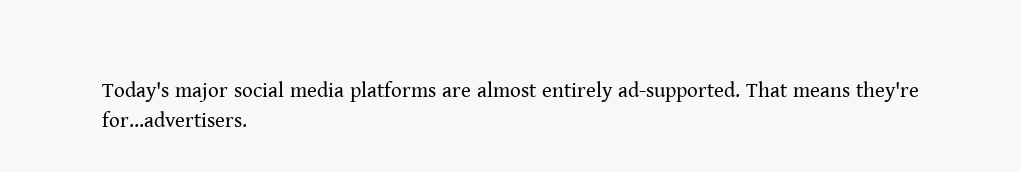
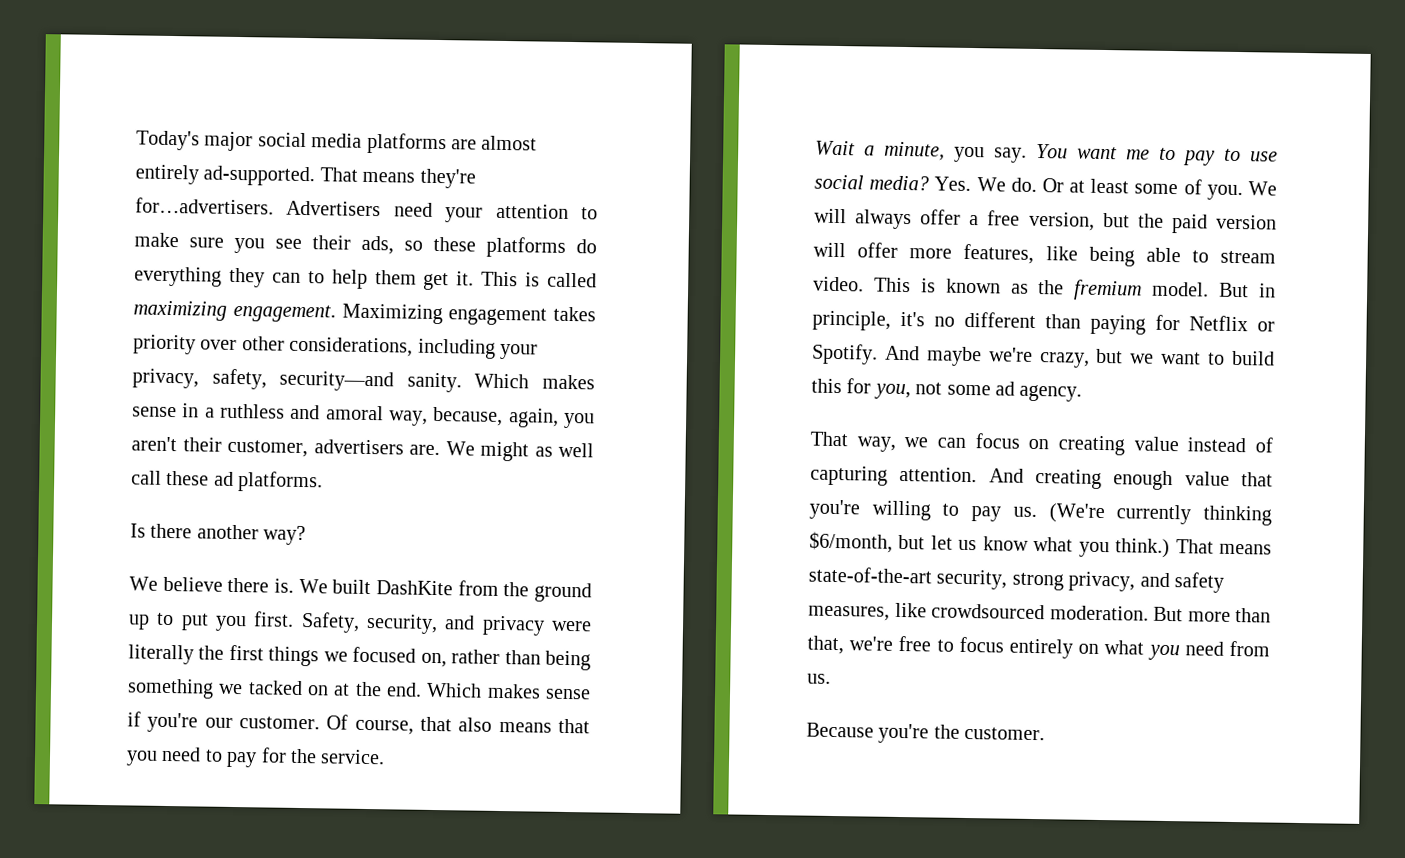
+ Advertisers need your attention to make sure you see their ads, so these platforms do everything they can to help them get it. This is called maximizing engagement. Maximizing engagement takes priority over other considerations, including your privacy, safety, security—and sanity. Which makes sense in a ruthless and amoral way, because, again, you aren't their customer, advertisers are. We might as well call these ad platforms.
+ Is there another way?
+ We believe there is. We built DashKite from the ground up to put you first. Safety, security, and privacy were literally the first things we focused on, rather than being something we tacked on at the end. Which makes sense if you're our customer. Of course, that also means that you need to pay for the service.
+ Wait a minute, you say. You want me to pay to use social media? Yes. We do. Or at least some of you. We will always offer a free version, but the paid version will offer more features, like being able to stream video. This is known as the fremium model. But in principle, it's no different than paying for Netflix or Spotify. And maybe we're crazy, but we want to build this for you, not some ad agency.
+ That way, we can focus on creating value instead of capturing attention. And creating enough value that you're willing to pay us. (We're currently thinking $6/month, but let us know what you think.) That means state-of-the-art security, strong privacy, and safety measures, like crowdsourced moderation. But more than that, we're free to focus entirely on what you need from us.
+ Because you're the customer.

